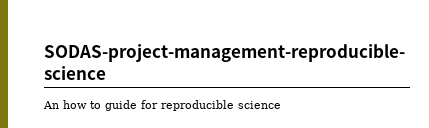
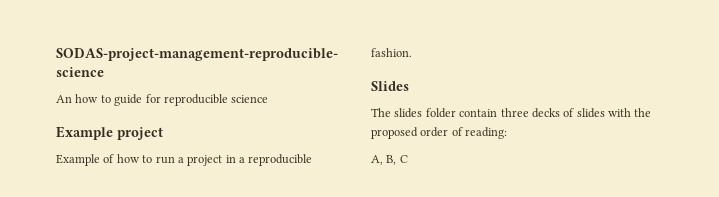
+ Example project
+ Example of how to run a project in a reproducible fashion.
+ Slides
+ The slides folder contain three decks of slides with the proposed order of reading:
+ A, B, C

